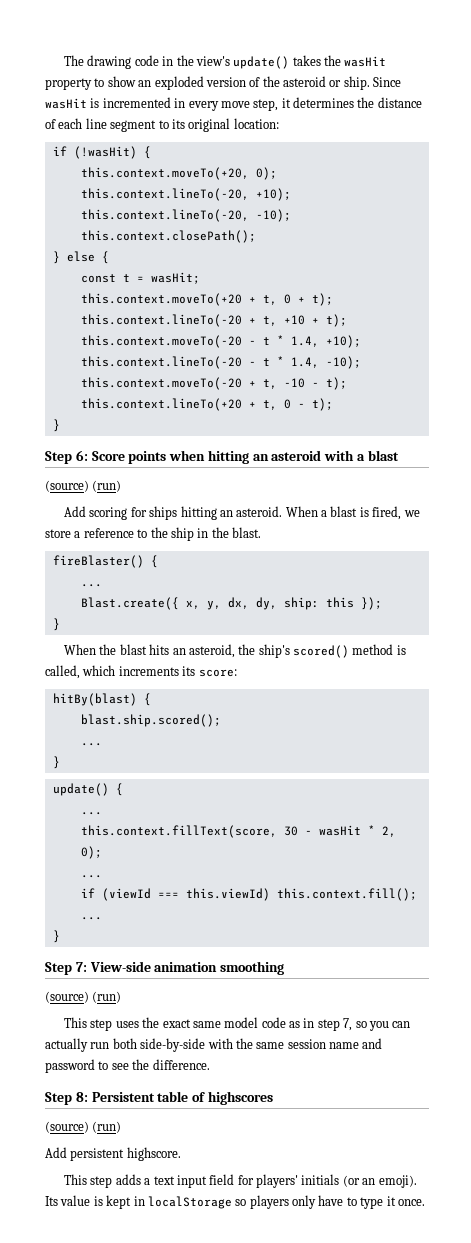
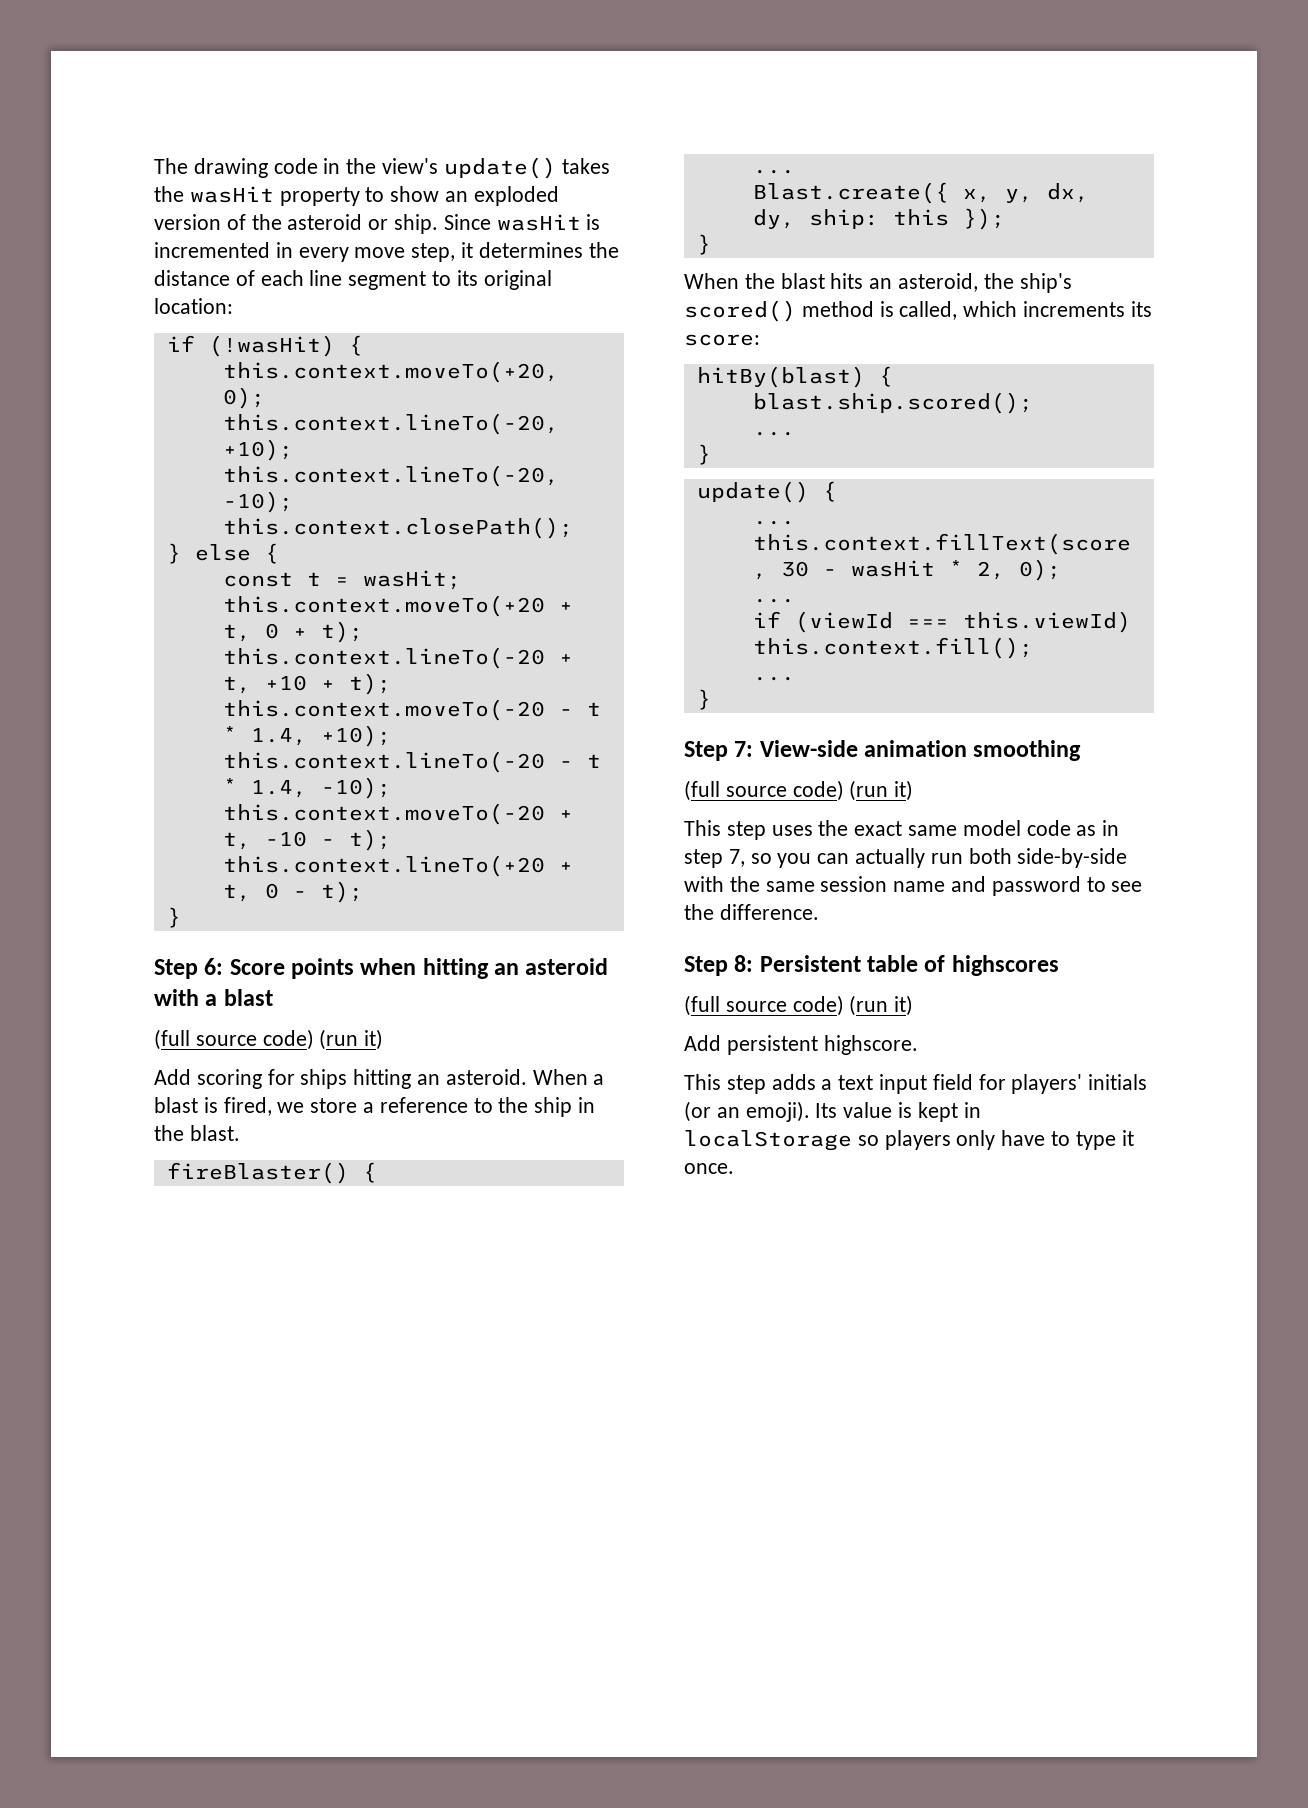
  Step 6: Score points when hitting an asteroid with a blast
- (source) (run)
+ (full source code) (run it)
  Step 7: View-side animation smoothing
- (source) (run)
+ (full source code) (run it)
  Step 8: Persistent table of highscores
- (source) (run)
+ (full source code) (run it)

